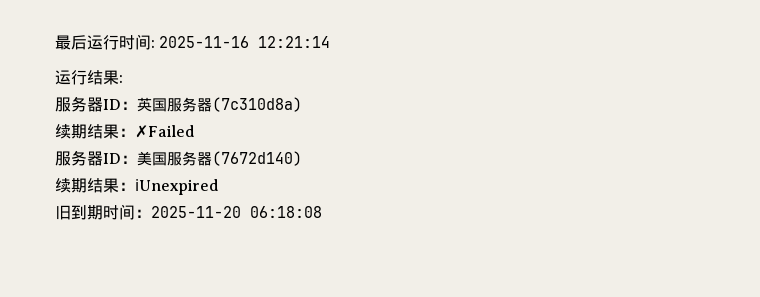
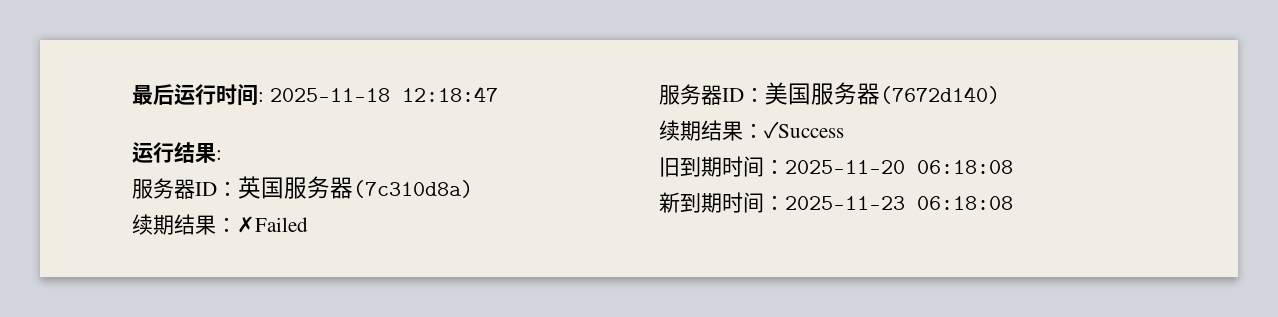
- 最后运行时间: 2025-11-16 12:21:14
+ 最后运行时间: 2025-11-18 12:18:47
- 续期结果：ℹUnexpired
+ 续期结果：✓Success
+ 新到期时间：2025-11-23 06:18:08

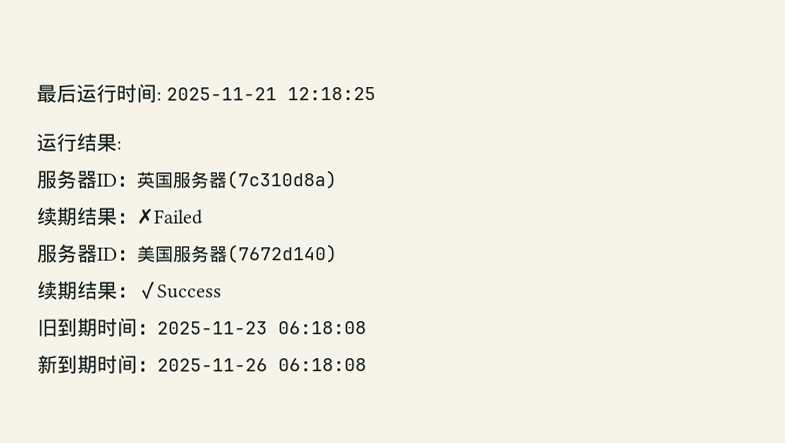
- 最后运行时间: 2025-11-18 12:18:47
+ 最后运行时间: 2025-11-21 12:18:25
- 旧到期时间：2025-11-20 06:18:08
+ 旧到期时间：2025-11-23 06:18:08
- 新到期时间：2025-11-23 06:18:08
+ 新到期时间：2025-11-26 06:18:08

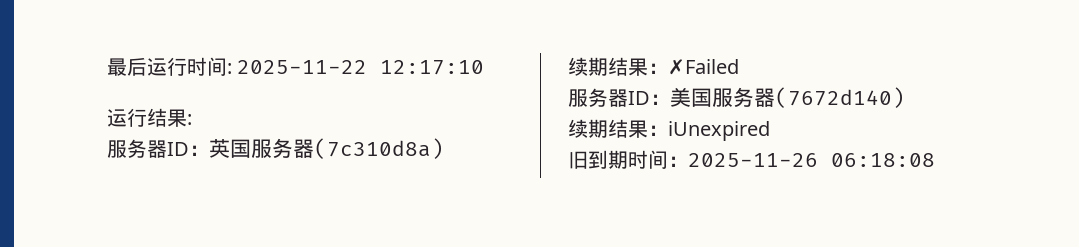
- 最后运行时间: 2025-11-21 12:18:25
+ 最后运行时间: 2025-11-22 12:17:10
- 续期结果：✓Success
+ 续期结果：ℹUnexpired
- 旧到期时间：2025-11-23 06:18:08
- 新到期时间：2025-11-26 06:18:08
+ 旧到期时间：2025-11-26 06:18:08

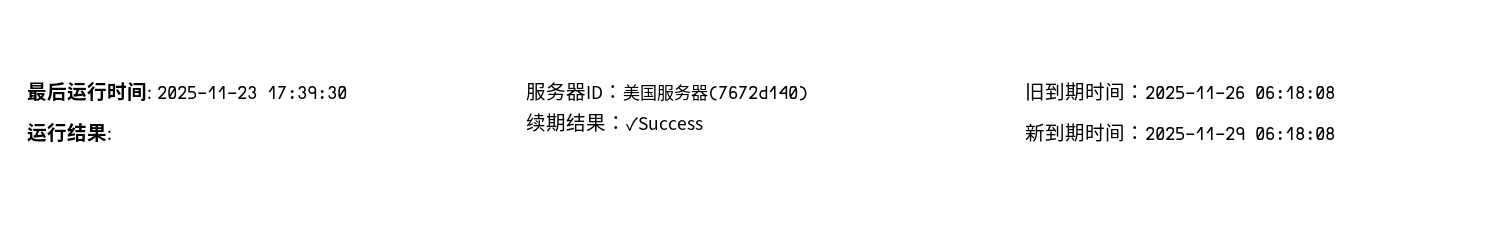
- 最后运行时间: 2025-11-22 12:17:10
+ 最后运行时间: 2025-11-23 17:39:30
- 服务器ID：英国服务器(7c310d8a)
- 续期结果：✗Failed
- 续期结果：ℹUnexpired
+ 续期结果：✓Success
+ 新到期时间：2025-11-29 06:18:08

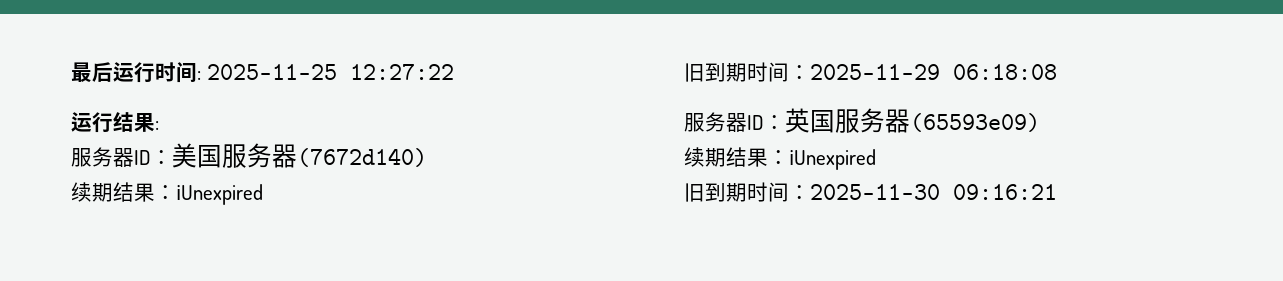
- 最后运行时间: 2025-11-23 17:39:30
+ 最后运行时间: 2025-11-25 12:27:22
  服务器ID：美国服务器(7672d140)
- 续期结果：✓Success
- 旧到期时间：2025-11-26 06:18:08
+ 续期结果：ℹUnexpired
+ 旧到期时间：2025-11-29 06:18:08
- 新到期时间：2025-11-29 06:18:08
+ 服务器ID：英国服务器(65593e09)
+ 续期结果：ℹUnexpired
+ 旧到期时间：2025-11-30 09:16:21

